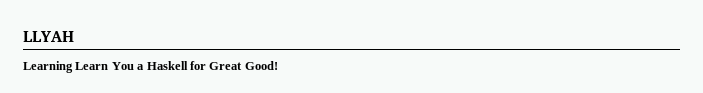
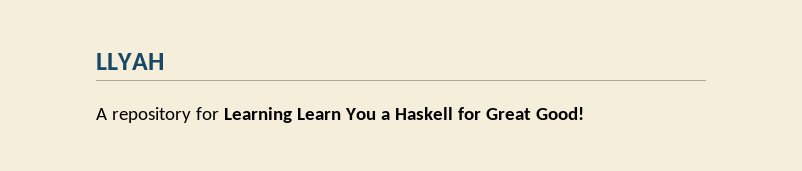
- Learning Learn You a Haskell for Great Good!
+ A repository for Learning Learn You a Haskell for Great Good!

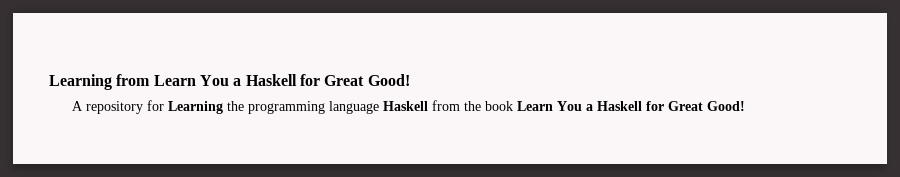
- LLYAH
- A repository for Learning Learn You a Haskell for Great Good!
+ Learning from Learn You a Haskell for Great Good!
+ A repository for Learning the programming language Haskell from the book Learn You a Haskell for Great Good!

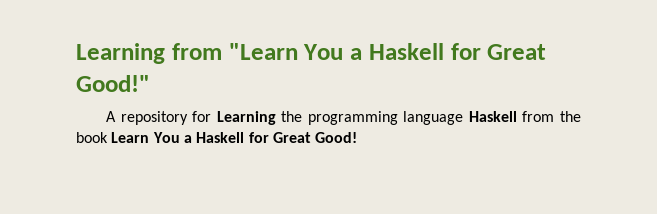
- Learning from Learn You a Haskell for Great Good!
+ Learning from "Learn You a Haskell for Great Good!"

